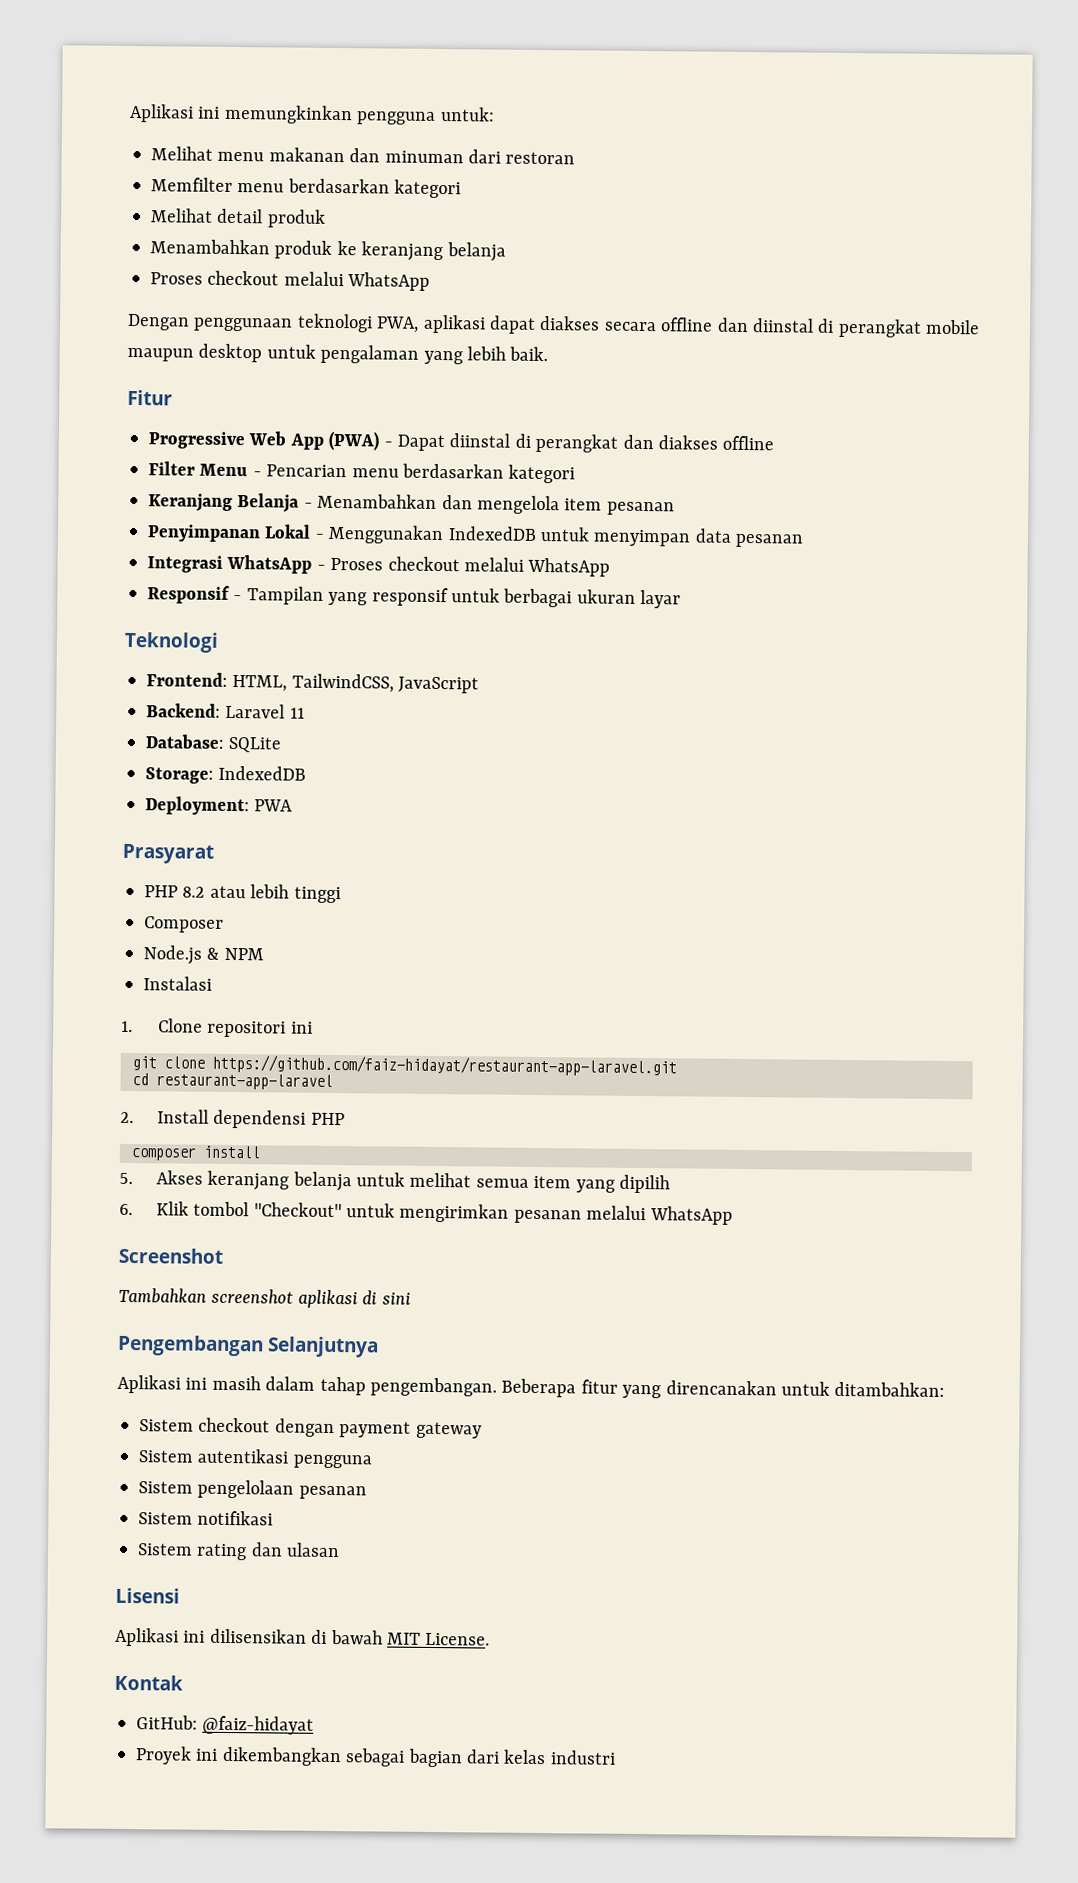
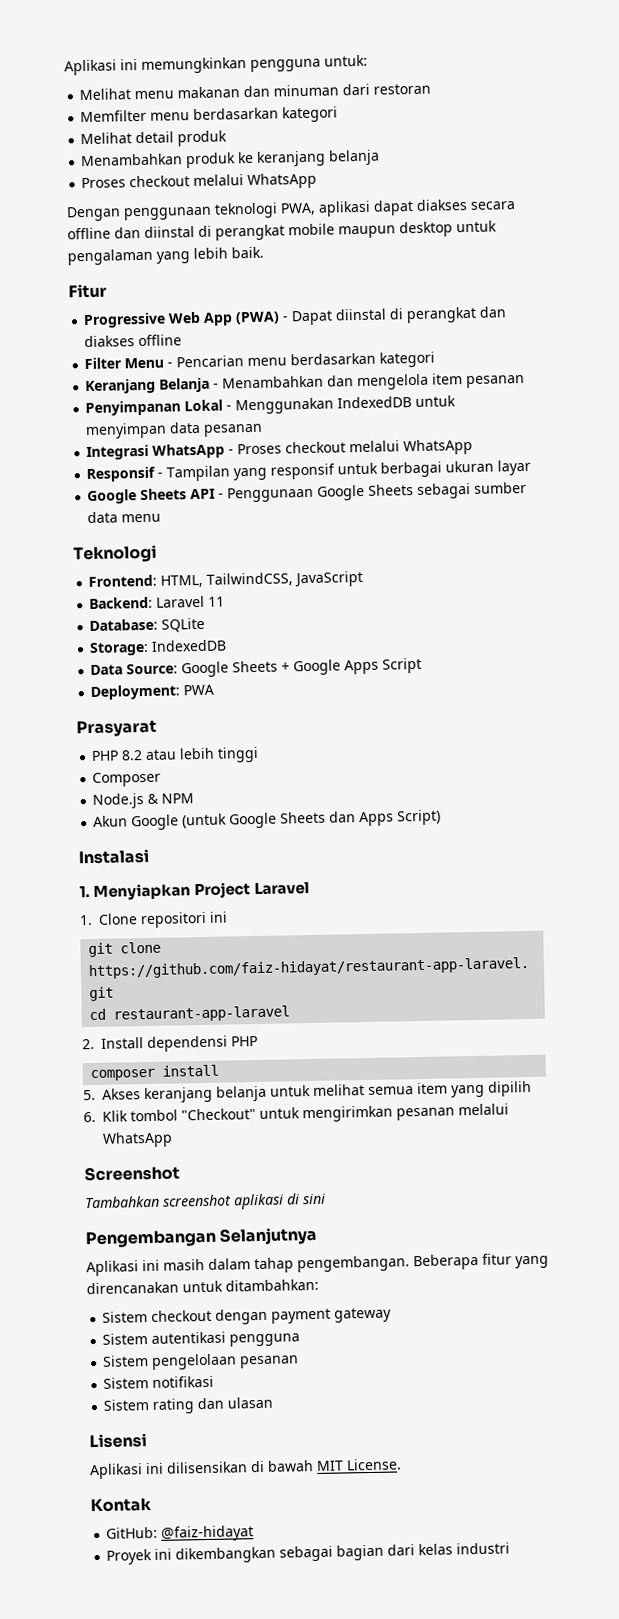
+ Google Sheets API - Penggunaan Google Sheets sebagai sumber data menu
+ Data Source: Google Sheets + Google Apps Script
+ Akun Google (untuk Google Sheets dan Apps Script)
  Instalasi
+ 1. Menyiapkan Project Laravel

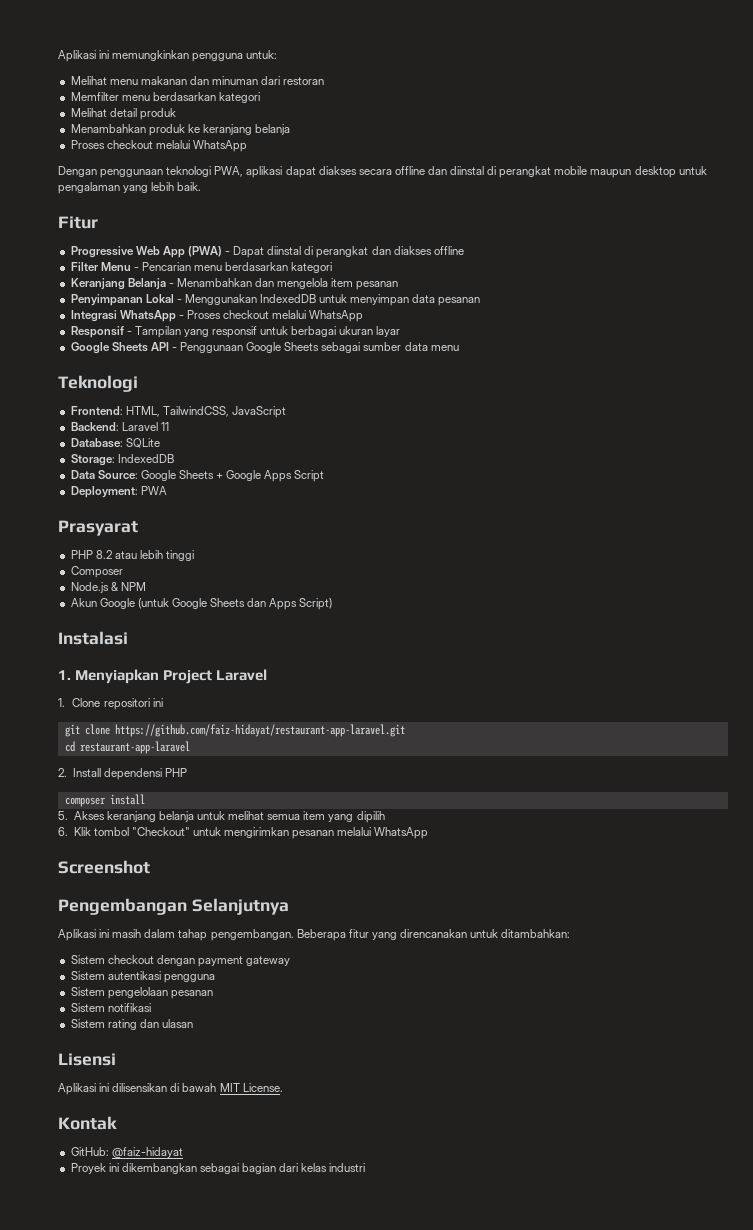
- Tambahkan screenshot aplikasi di sini

